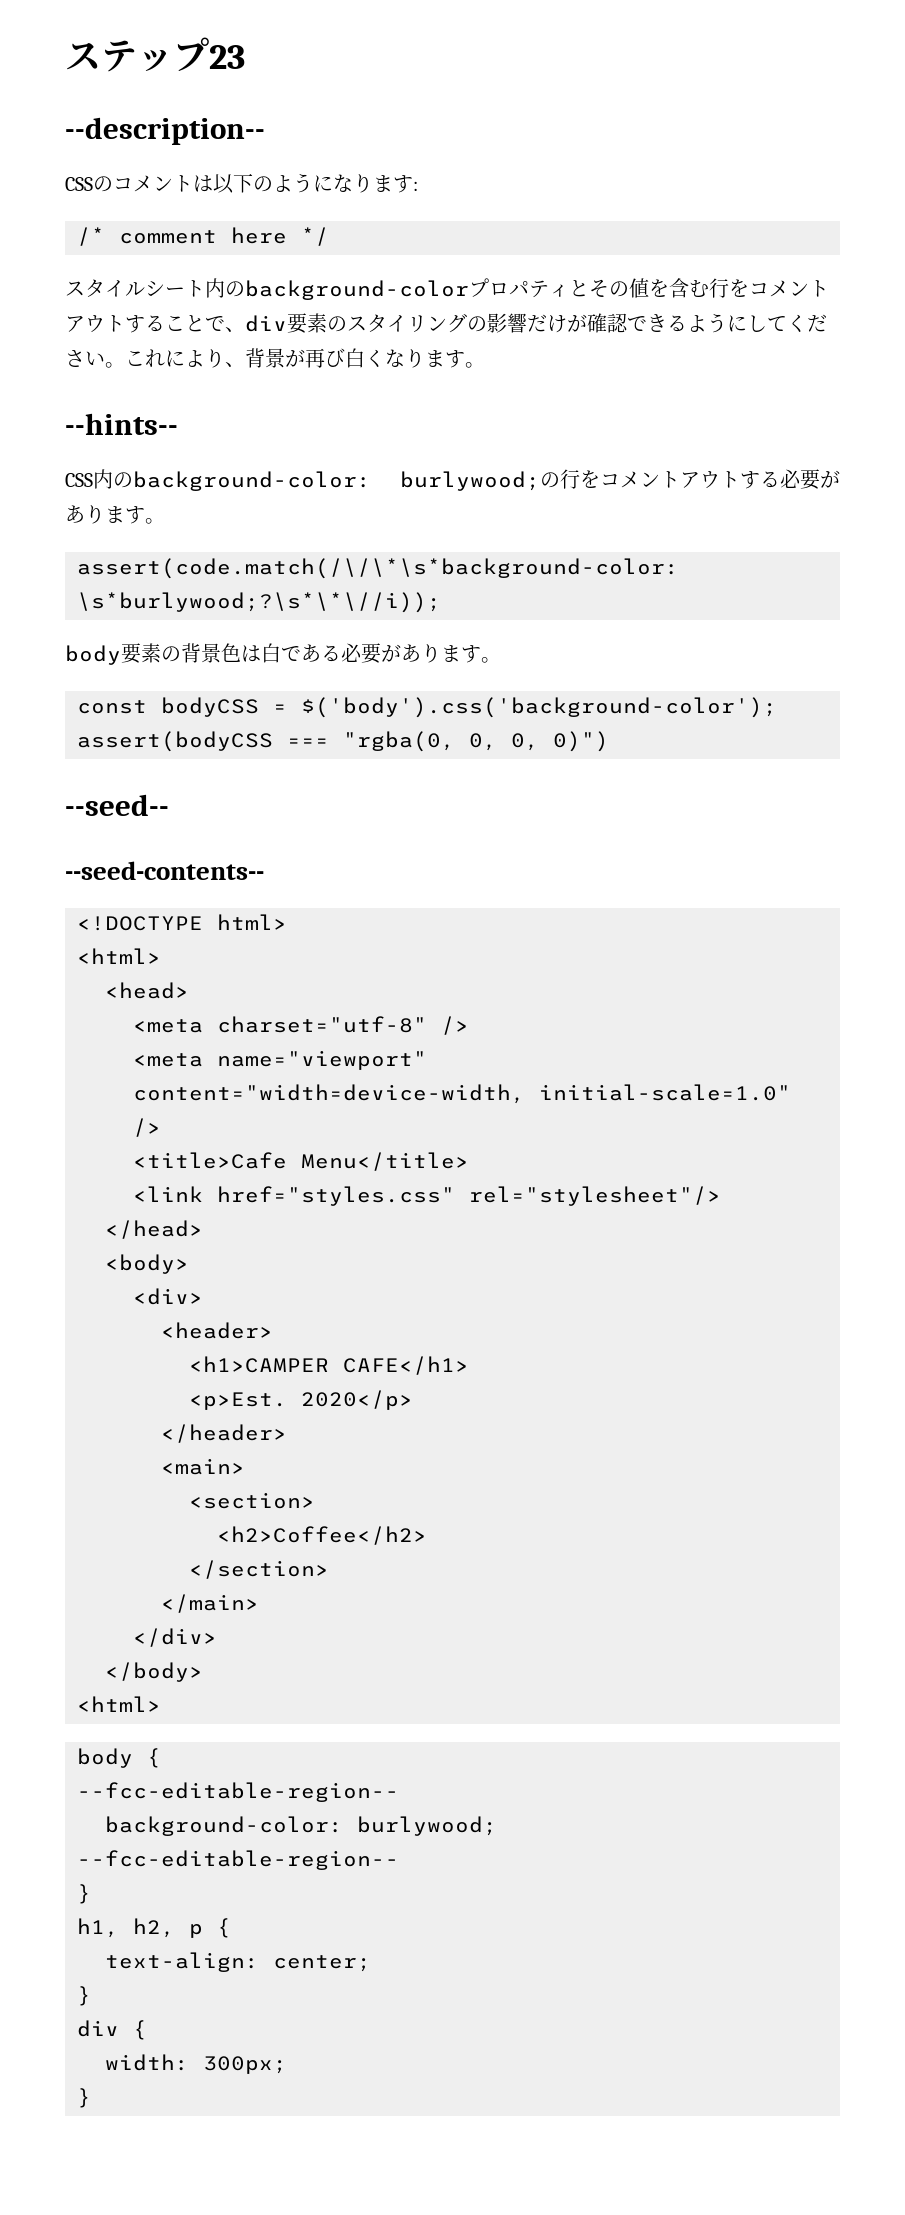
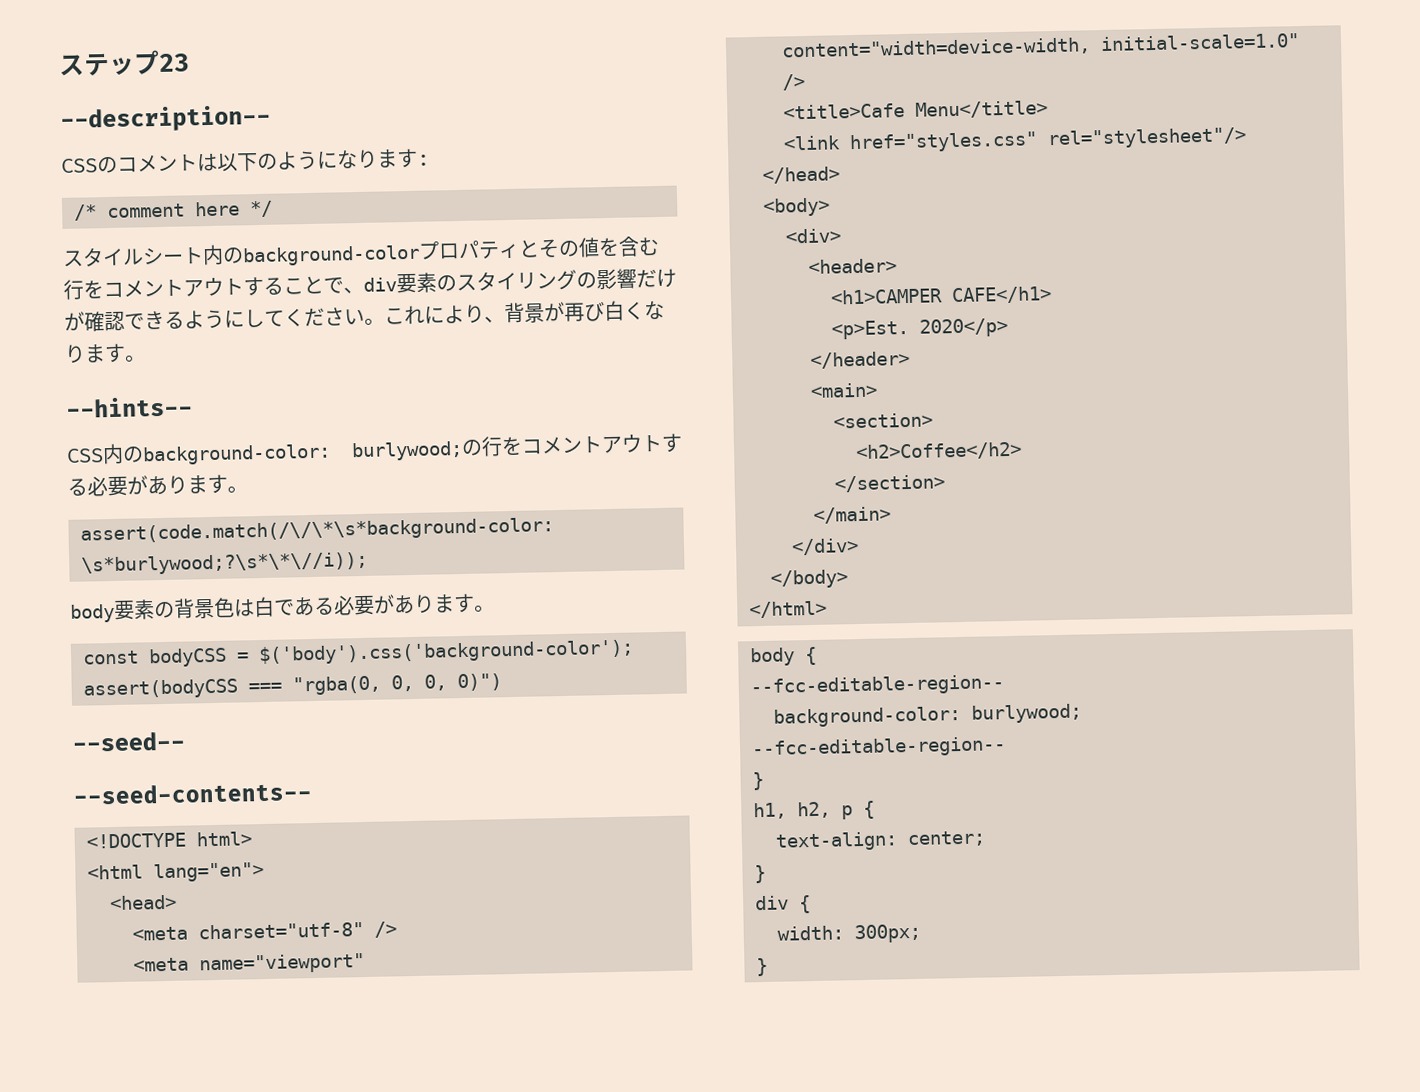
  <!DOCTYPE html>
- <html>
+ <html lang="en">
  </body>
- <html>
+ </html>

